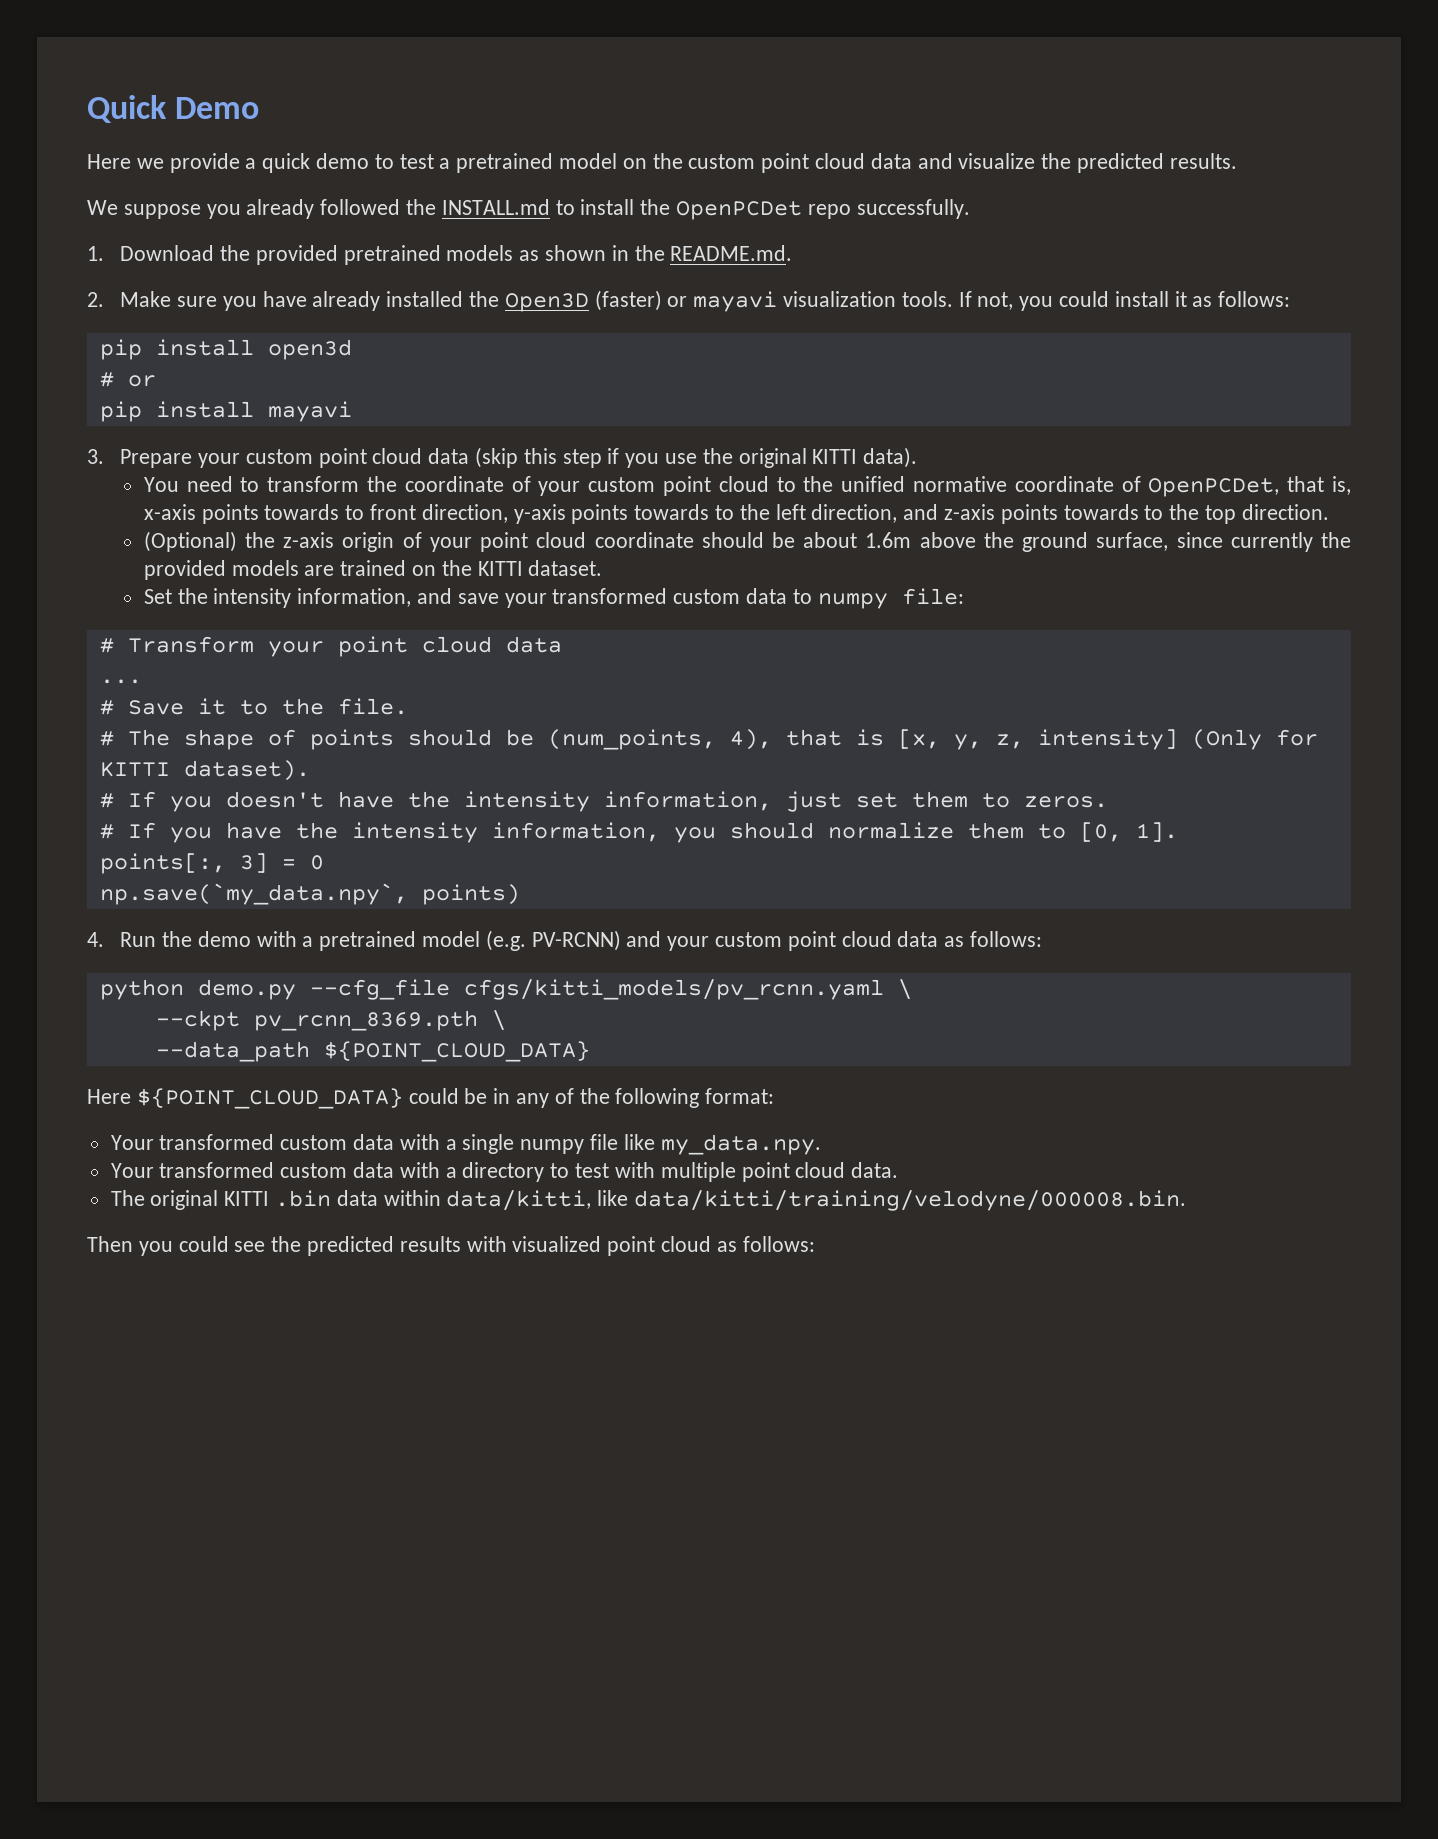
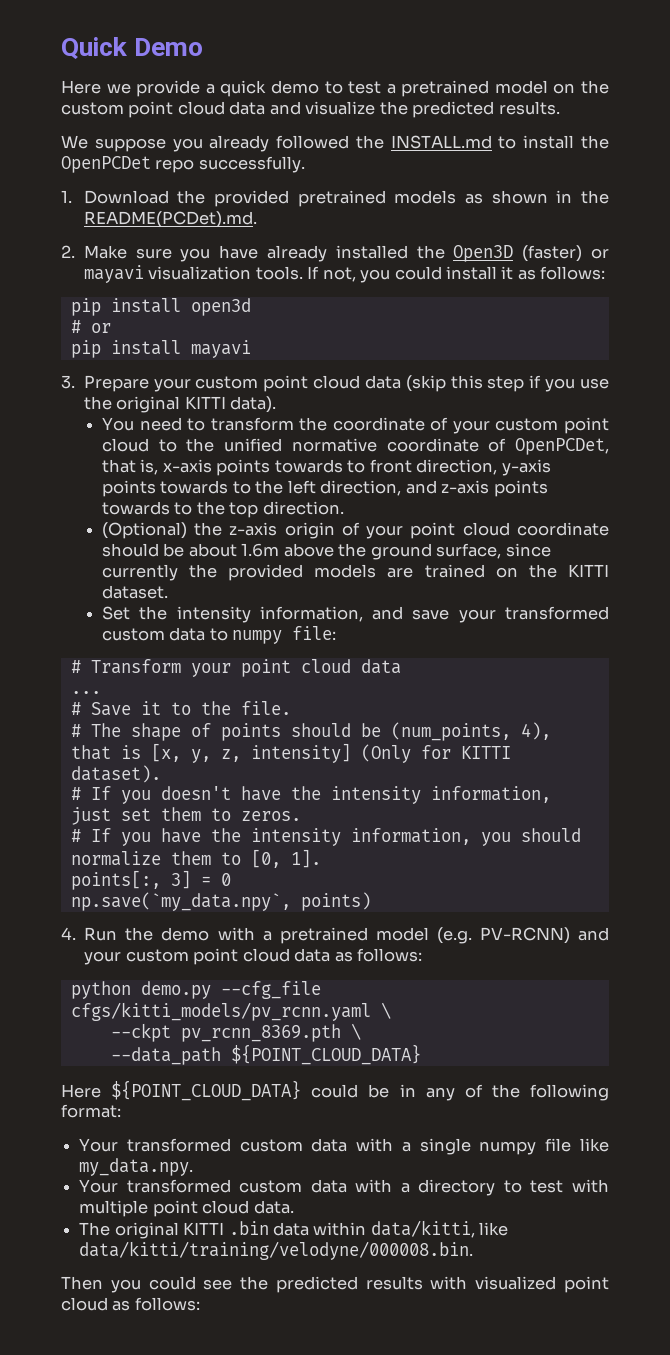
- 1. Download the provided pretrained models as shown in the README.md.
+ 1. Download the provided pretrained models as shown in the README(PCDet).md.

